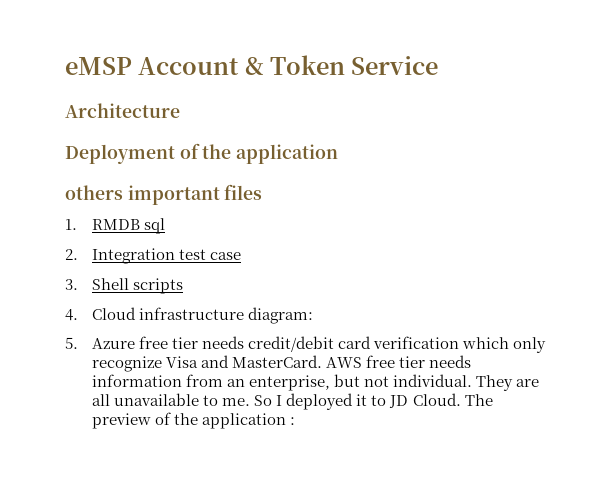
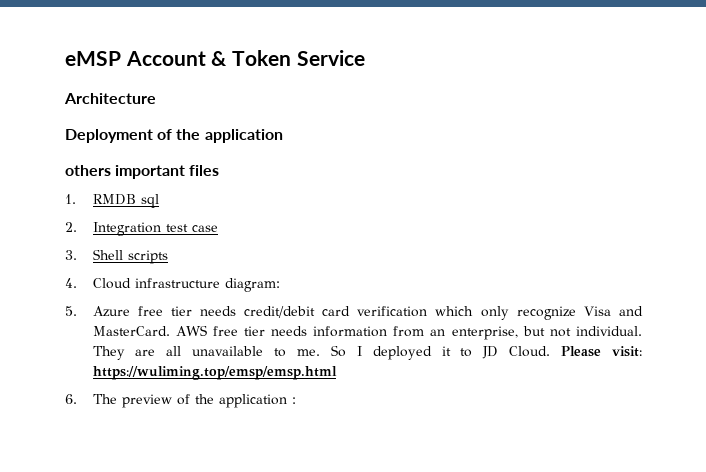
- The preview of the application :
+ Please visit: https://wuliming.top/emsp/emsp.html
+ 6. The preview of the application :

